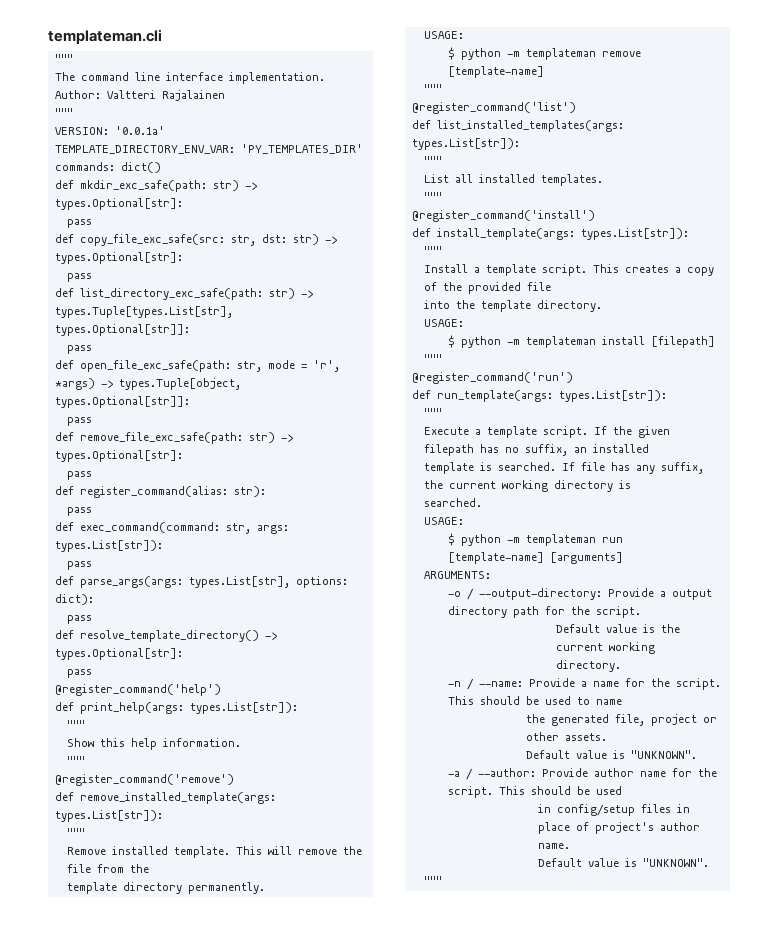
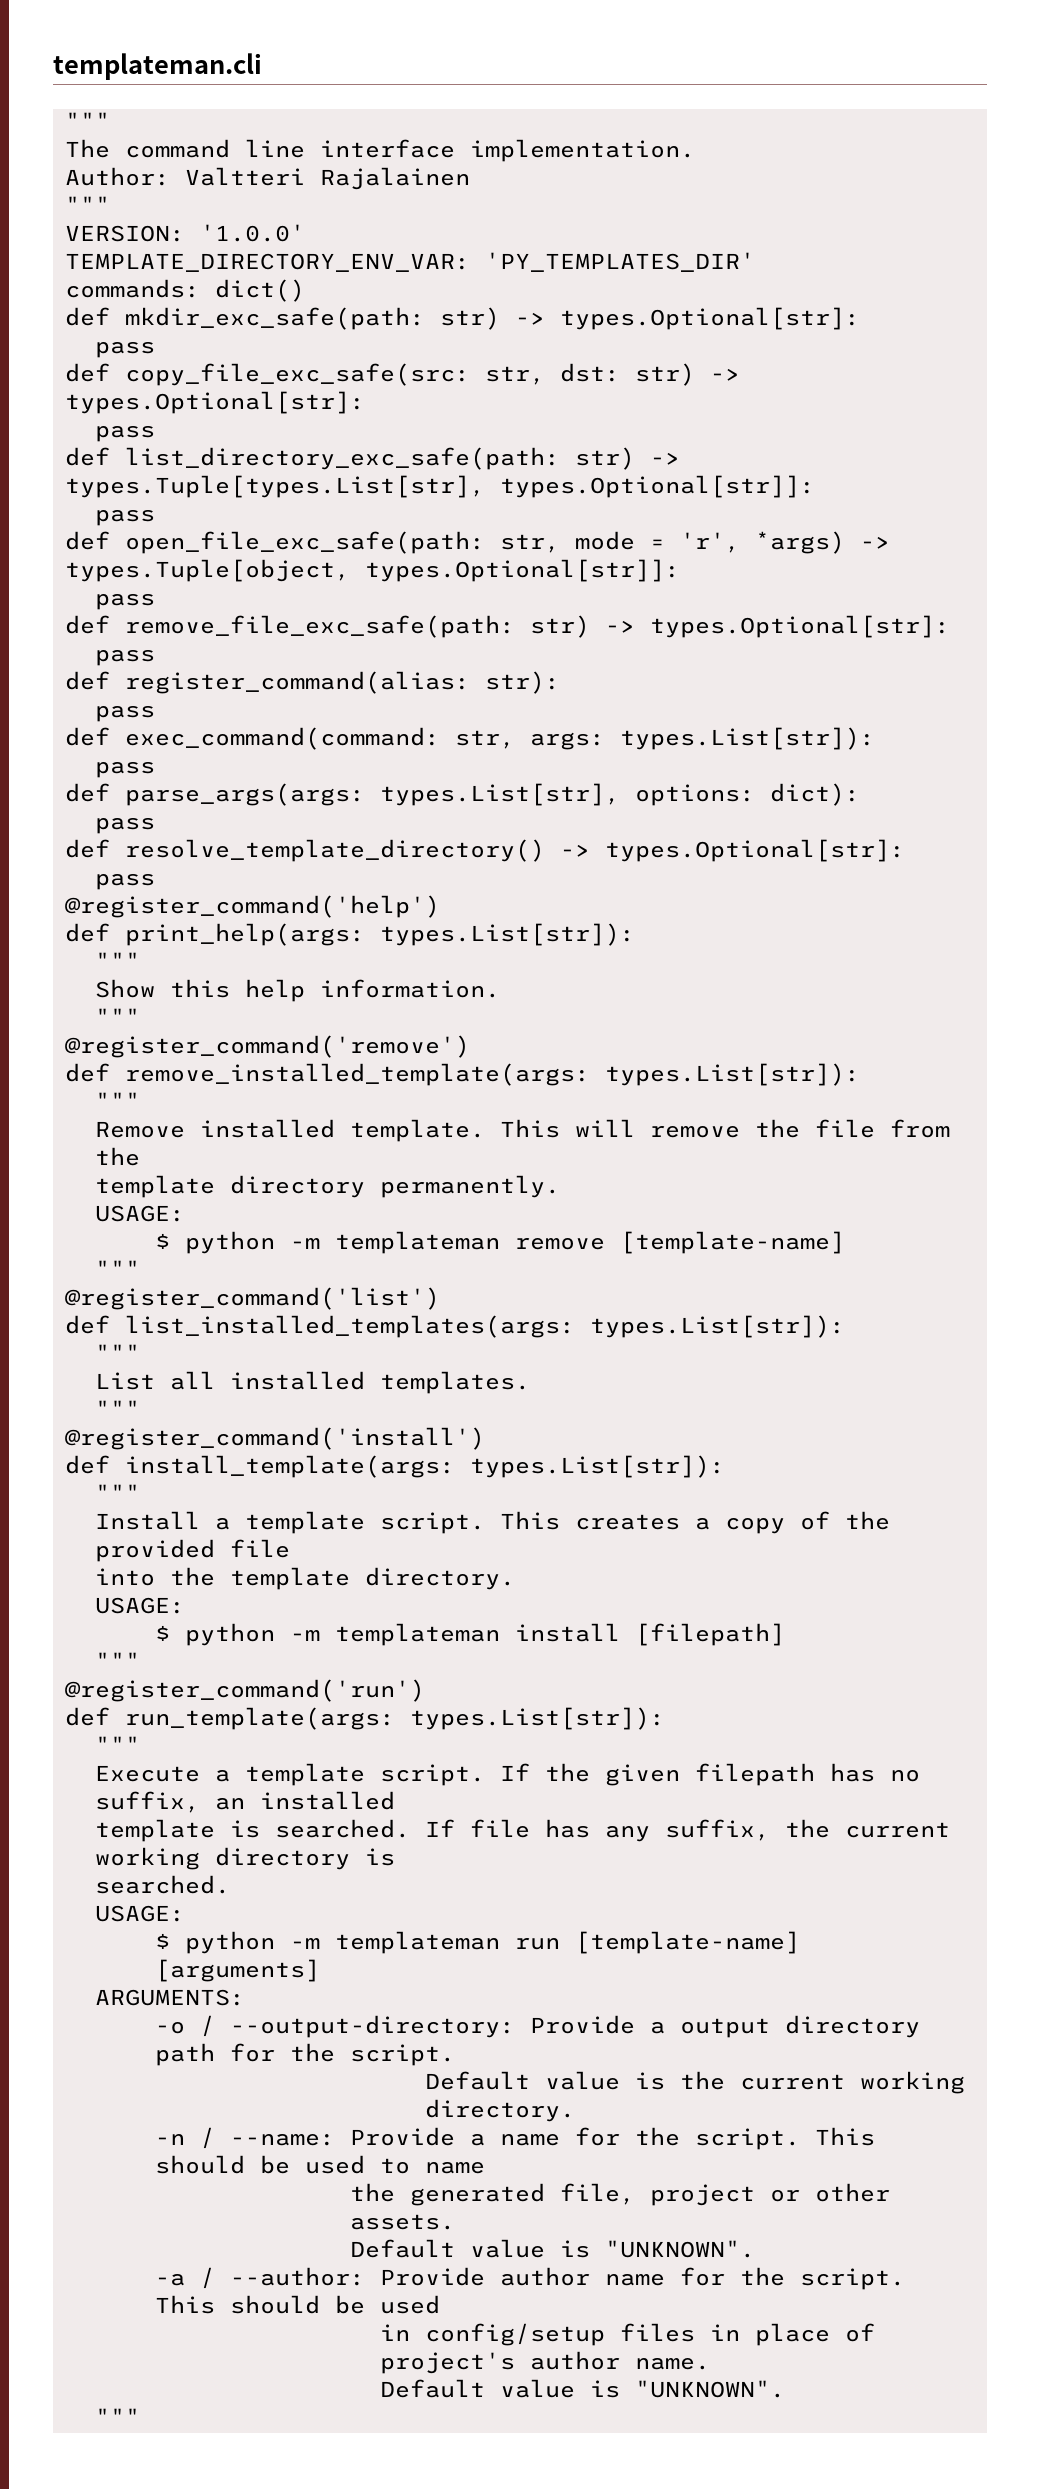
- VERSION: '0.0.1a'
+ VERSION: '1.0.0'

